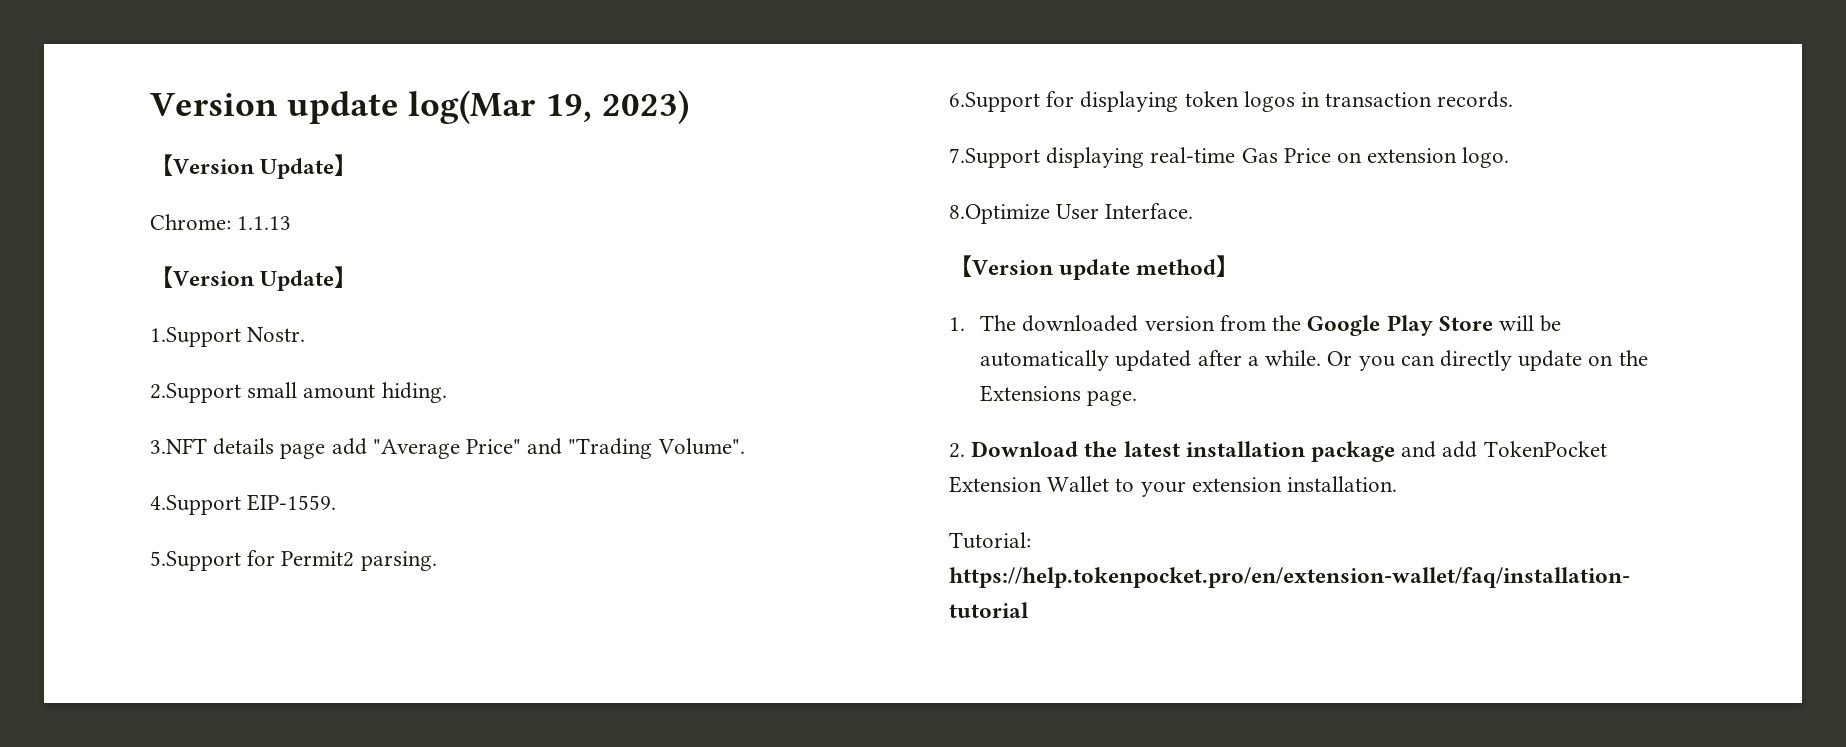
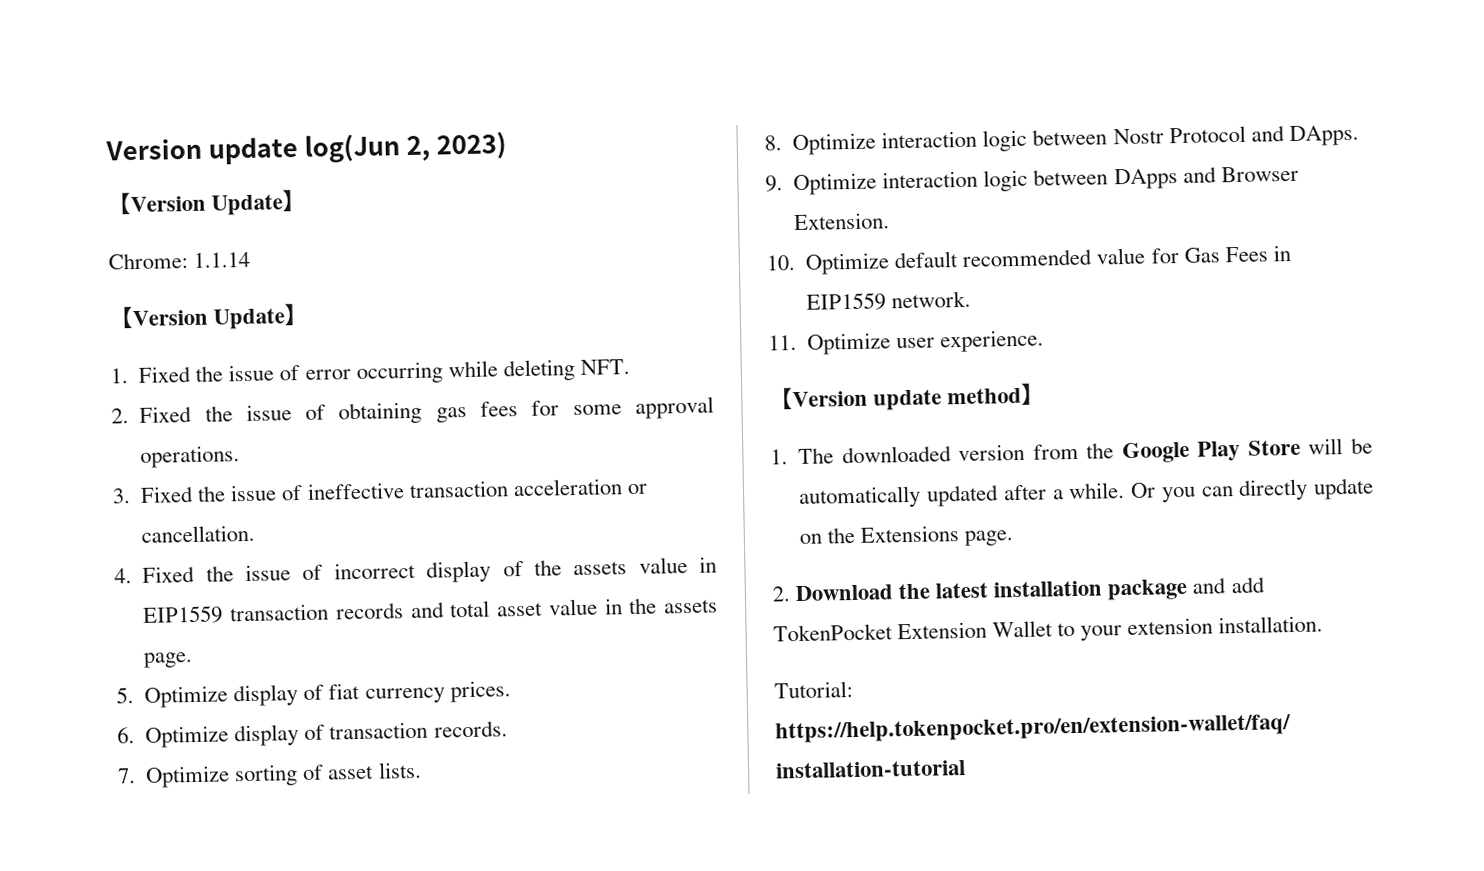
- Version update log(Mar 19, 2023)
+ Version update log(Jun 2, 2023)
- Chrome: 1.1.13
+ Chrome: 1.1.14
  【Version Update】
- 1.Support Nostr.
- 2.Support small amount hiding.
- 3.NFT details page add "Average Price" and "Trading Volume".
- 4.Support EIP-1559.
- 5.Support for Permit2 parsing.
- 6.Support for displaying token logos in transaction records.
- 7.Support displaying real-time Gas Price on extension logo.
- 8.Optimize User Interface.
+ 1. Fixed the issue of error occurring while deleting NFT.
+ 2. Fixed the issue of obtaining gas fees for some approval operations.
+ 3. Fixed the issue of ineffective transaction acceleration or cancellation.
+ 4. Fixed the issue of incorrect display of the assets value in EIP1559 transaction records and total asset value in the assets page.
+ 5. Optimize display of fiat currency prices.
+ 6. Optimize display of transaction records.
+ 7. Optimize sorting of asset lists.
+ 8. Optimize interaction logic between Nostr Protocol and DApps.
+ 9. Optimize interaction logic between DApps and Browser Extension.
+ 10. Optimize default recommended value for Gas Fees in EIP1559 network.
+ 11. Optimize user experience.

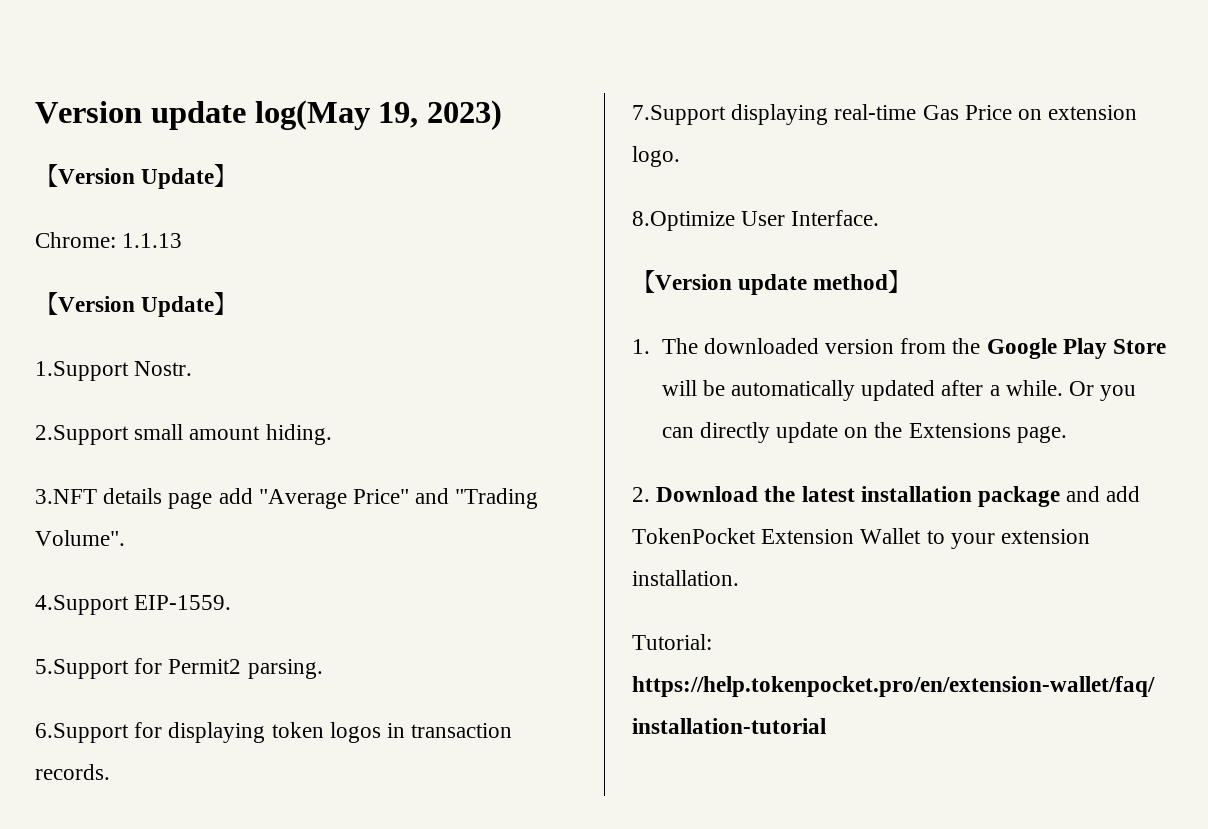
- Version update log(Jun 2, 2023)
+ Version update log(May 19, 2023)
- Chrome: 1.1.14
+ Chrome: 1.1.13
  【Version Update】
- 1. Fixed the issue of error occurring while deleting NFT.
- 2. Fixed the issue of obtaining gas fees for some approval operations.
- 3. Fixed the issue of ineffective transaction acceleration or cancellation.
- 4. Fixed the issue of incorrect display of the assets value in EIP1559 transaction records and total asset value in the assets page.
- 5. Optimize display of fiat currency prices.
- 6. Optimize display of transaction records.
- 7. Optimize sorting of asset lists.
- 8. Optimize interaction logic between Nostr Protocol and DApps.
- 9. Optimize interaction logic between DApps and Browser Extension.
- 10. Optimize default recommended value for Gas Fees in EIP1559 network.
- 11. Optimize user experience.
+ 1.Support Nostr.
+ 2.Support small amount hiding.
+ 3.NFT details page add "Average Price" and "Trading Volume".
+ 4.Support EIP-1559.
+ 5.Support for Permit2 parsing.
+ 6.Support for displaying token logos in transaction records.
+ 7.Support displaying real-time Gas Price on extension logo.
+ 8.Optimize User Interface.

